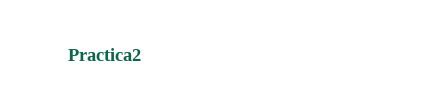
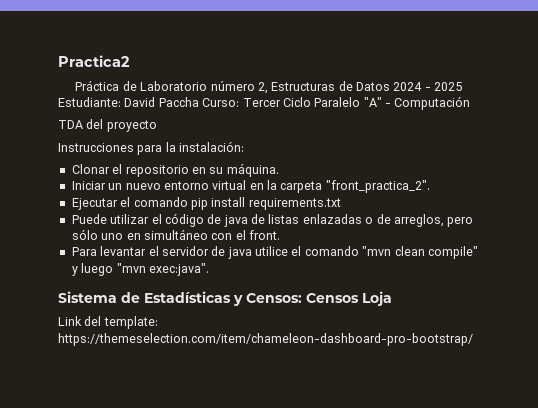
+ Práctica de Laboratorio número 2, Estructuras de Datos 2024 - 2025 Estudiante: David Paccha Curso: Tercer Ciclo Paralelo "A" - Computación
+ TDA del proyecto
+ Instrucciones para la instalación:
+ Clonar el repositorio en su máquina.
+ Iniciar un nuevo entorno virtual en la carpeta "front_practica_2".
+ Ejecutar el comando pip install requirements.txt
+ Puede utilizar el código de java de listas enlazadas o de arreglos, pero sólo uno en simultáneo con el front.
+ Para levantar el servidor de java utilice el comando "mvn clean compile" y luego "mvn exec:java".
+ Sistema de Estadísticas y Censos: Censos Loja
+ Link del template: https://themeselection.com/item/chameleon-dashboard-pro-bootstrap/

